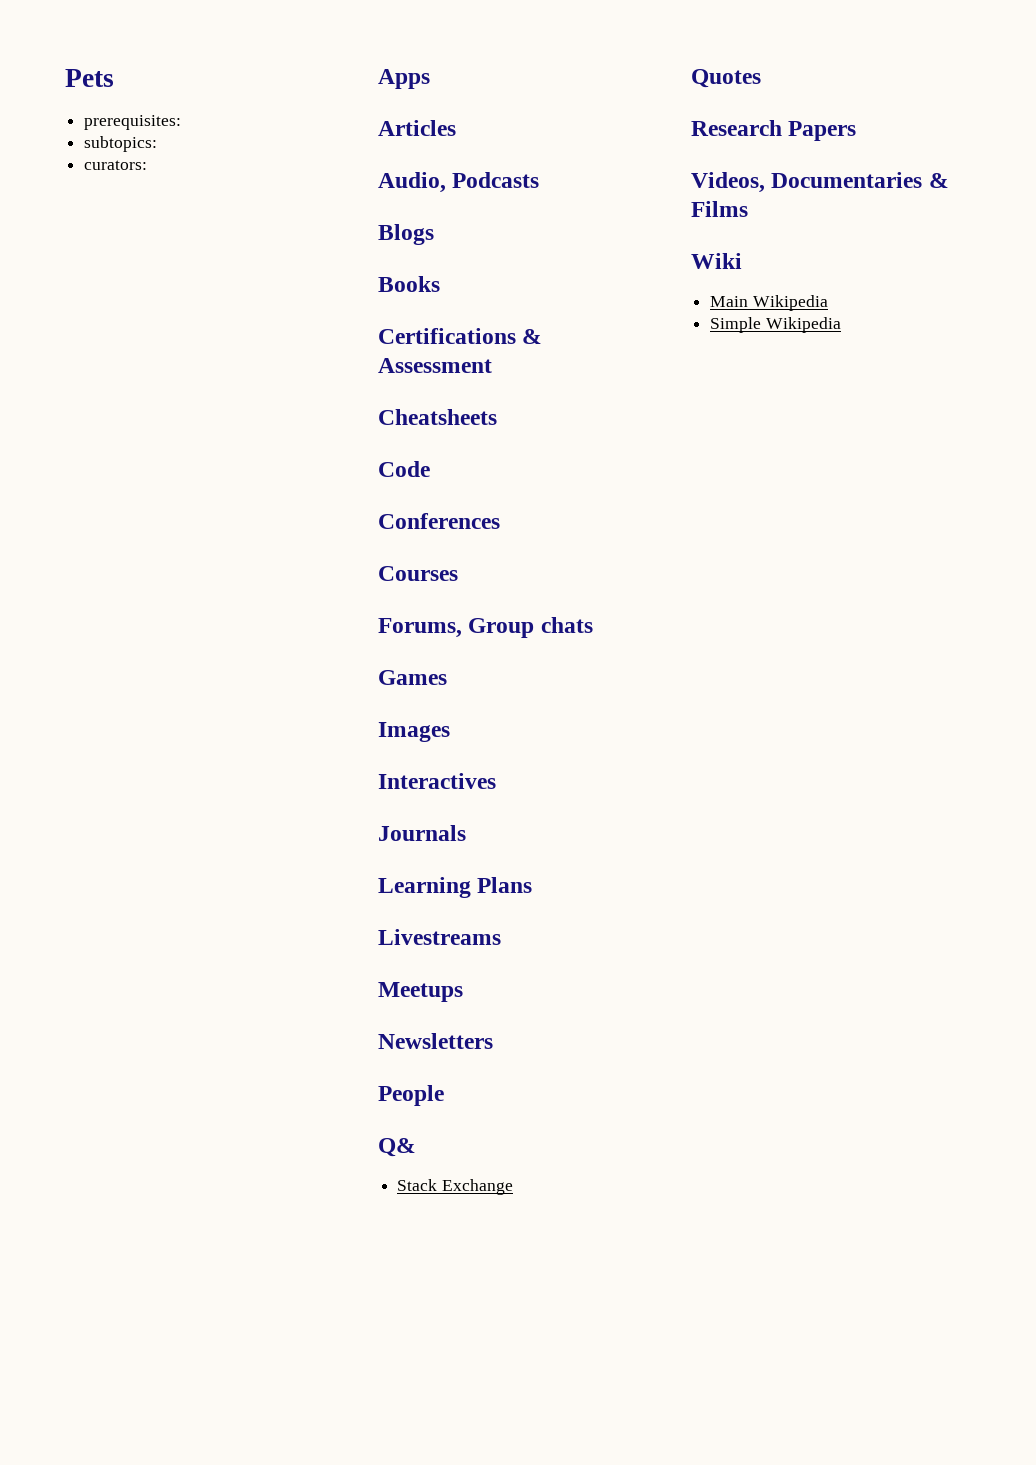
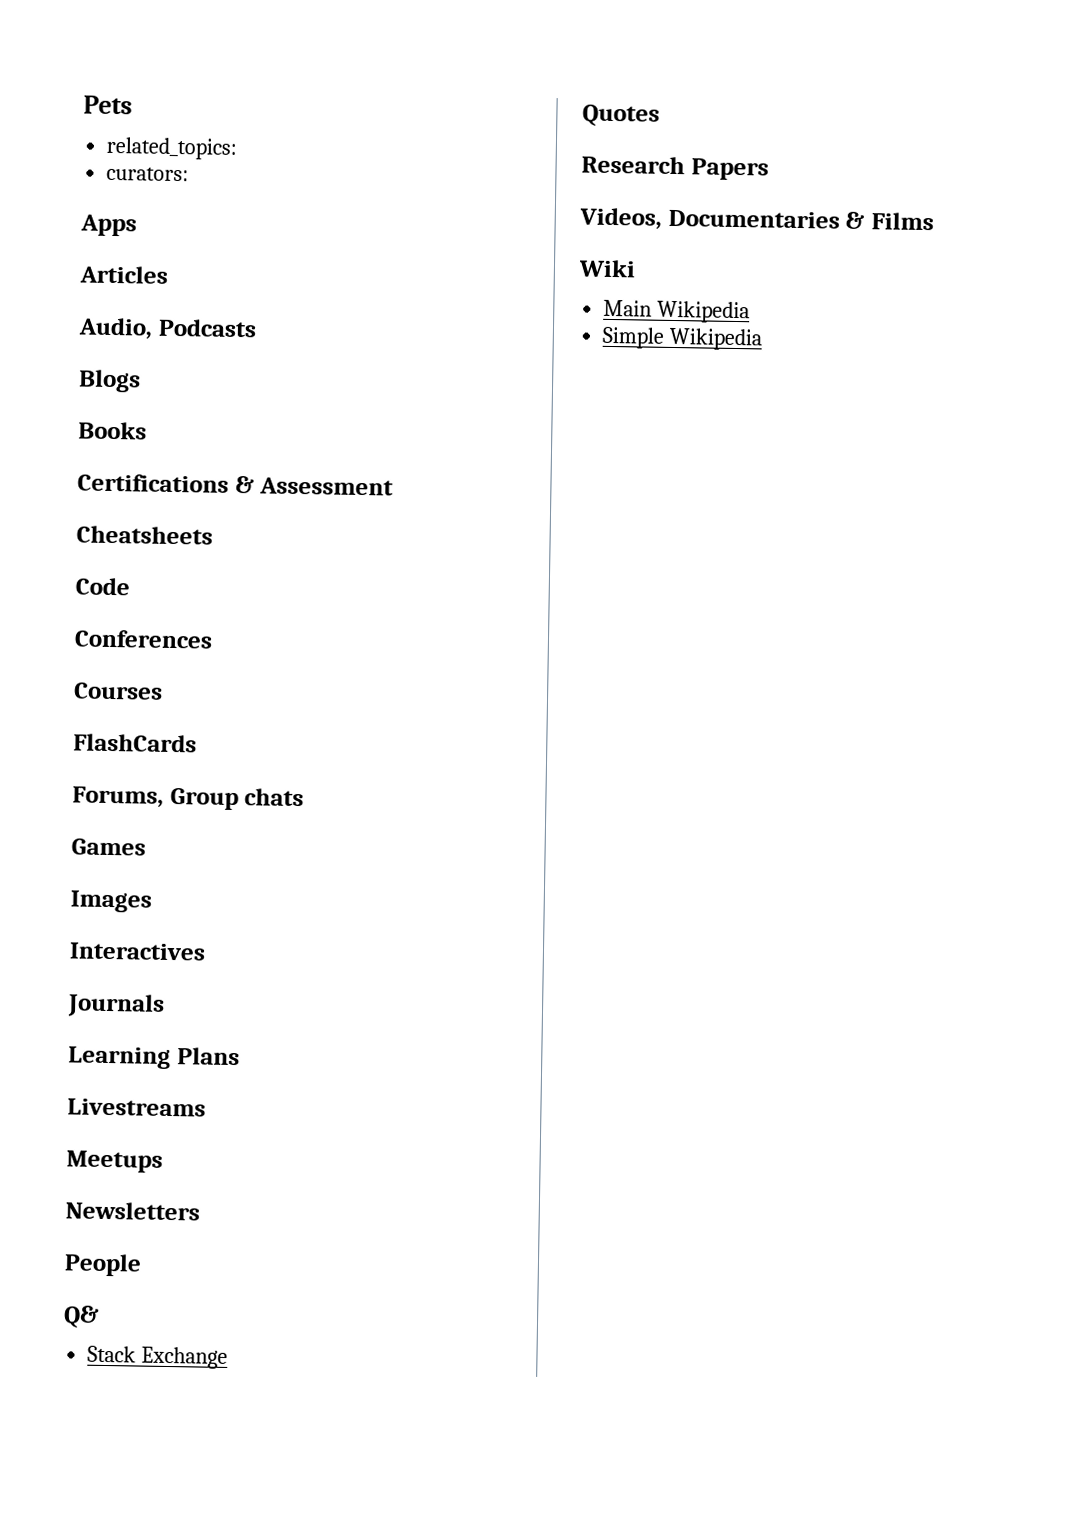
- prerequisites:
- subtopics:
+ related_topics:
+ FlashCards

